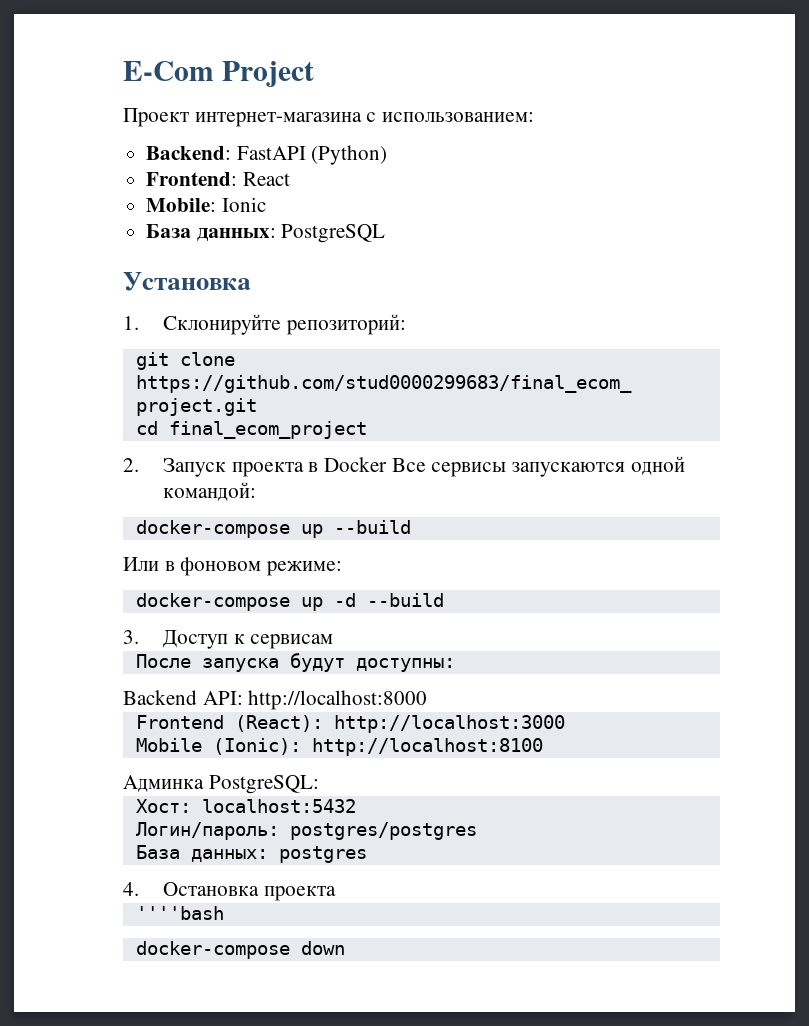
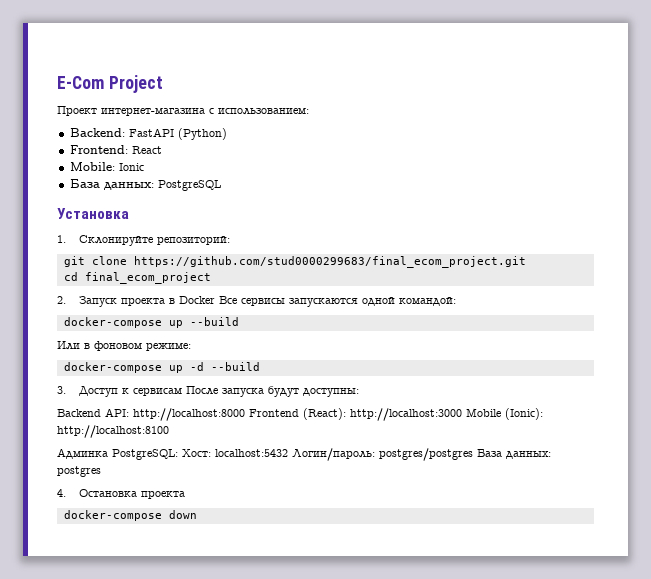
- 3. Доступ к сервисам
- После запуска будут доступны:
+ 3. Доступ к сервисам После запуска будут доступны:
- Backend API: http://localhost:8000
- Frontend (React): http://localhost:3000
- Mobile (Ionic): http://localhost:8100
+ Backend API: http://localhost:8000 Frontend (React): http://localhost:3000 Mobile (Ionic): http://localhost:8100
- Админка PostgreSQL:
- Хост: localhost:5432
- Логин/пароль: postgres/postgres
- База данных: postgres
+ Админка PostgreSQL: Хост: localhost:5432 Логин/пароль: postgres/postgres База данных: postgres
- ''''bash

